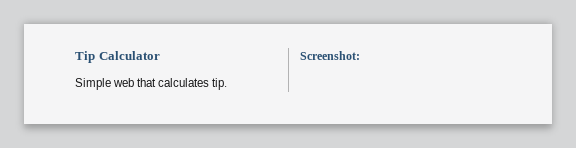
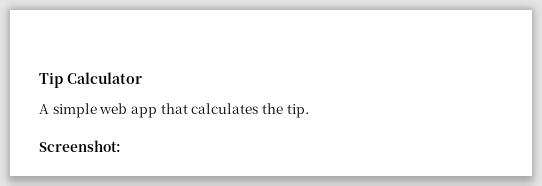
- Simple web that calculates tip.
+ A simple web app that calculates the tip.

